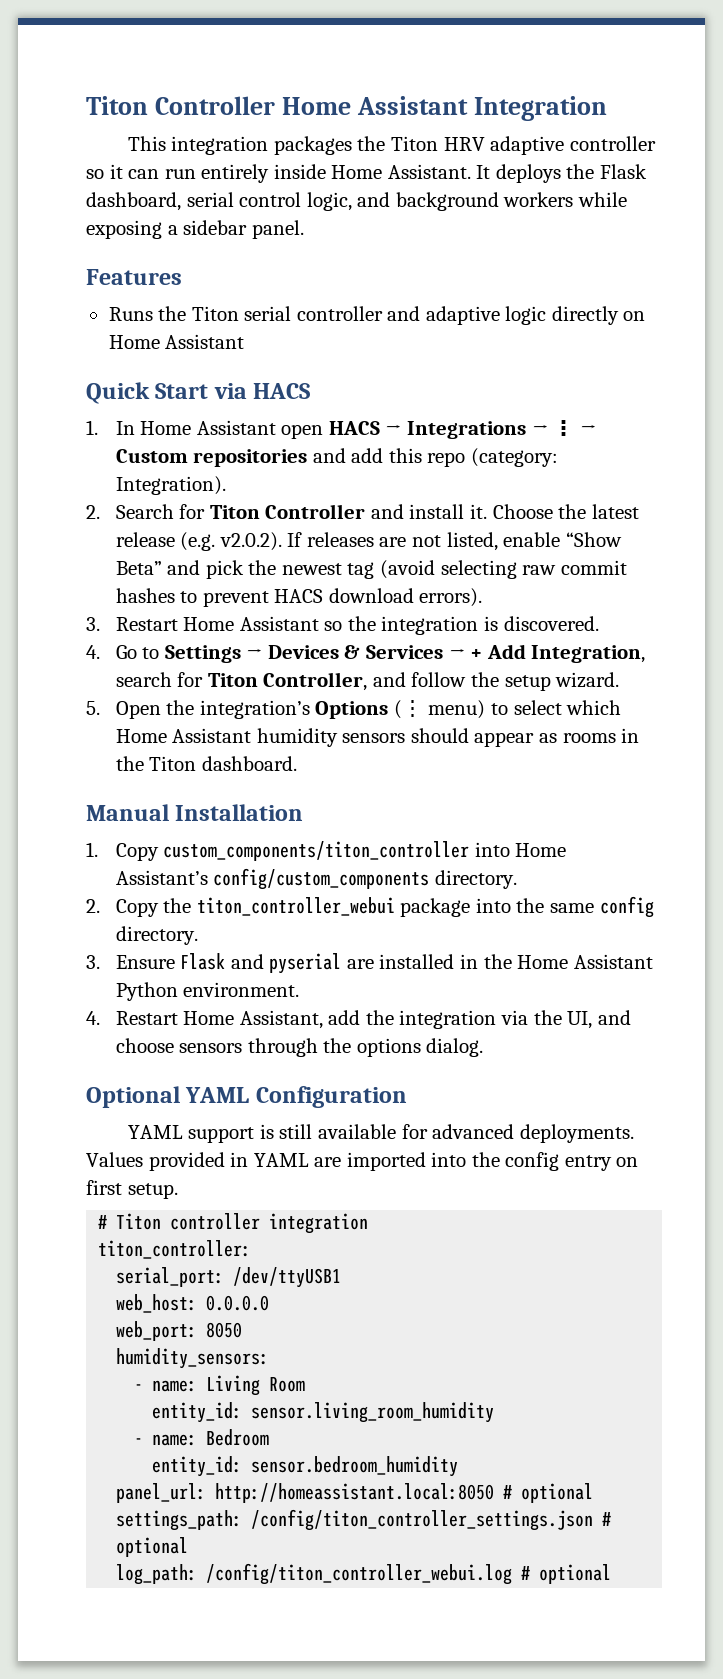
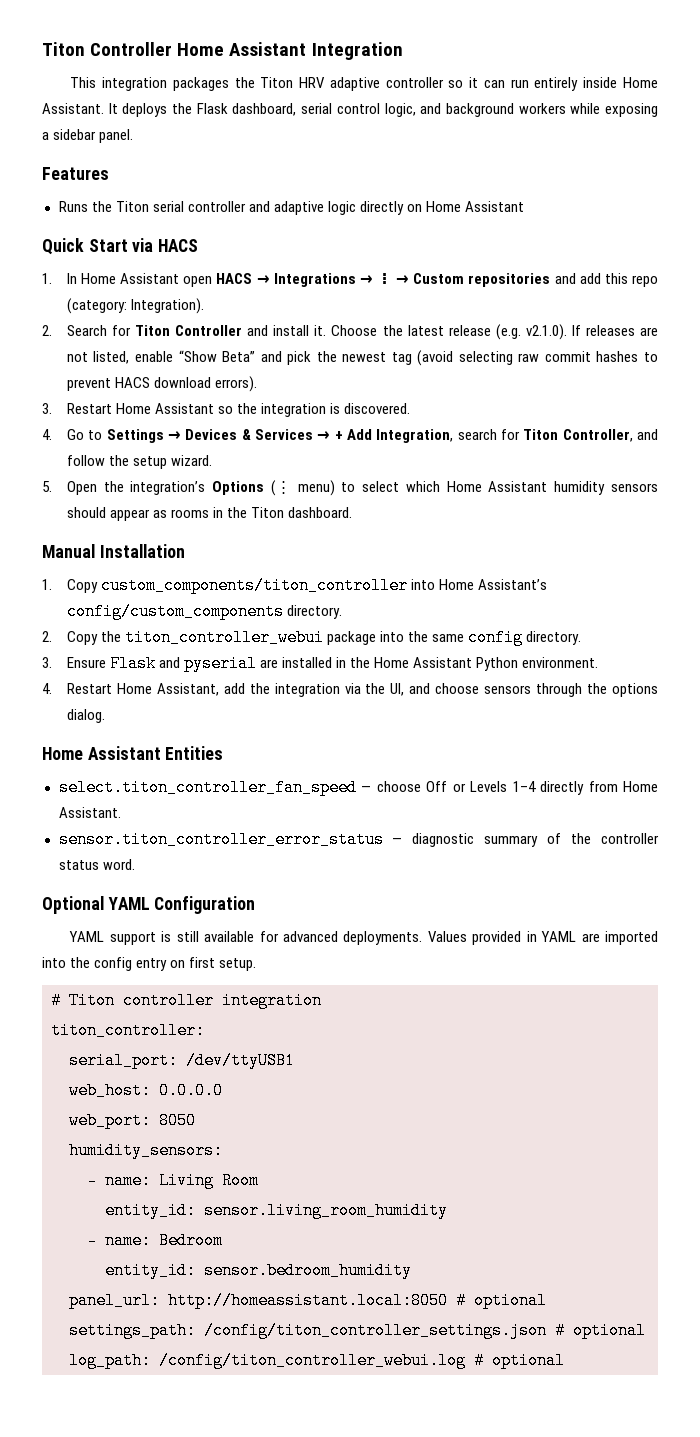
- Choose the latest release (e.g. v2.0.2). If releases are not listed, enable “Show Beta” and pick the newest tag (avoid selecting raw commit hashes to prevent HACS download errors).
+ Choose the latest release (e.g. v2.1.0). If releases are not listed, enable “Show Beta” and pick the newest tag (avoid selecting raw commit hashes to prevent HACS download errors).
+ Home Assistant Entities
+ select.titon_controller_fan_speed — choose Off or Levels 1–4 directly from Home Assistant.
+ sensor.titon_controller_error_status — diagnostic summary of the controller status word.

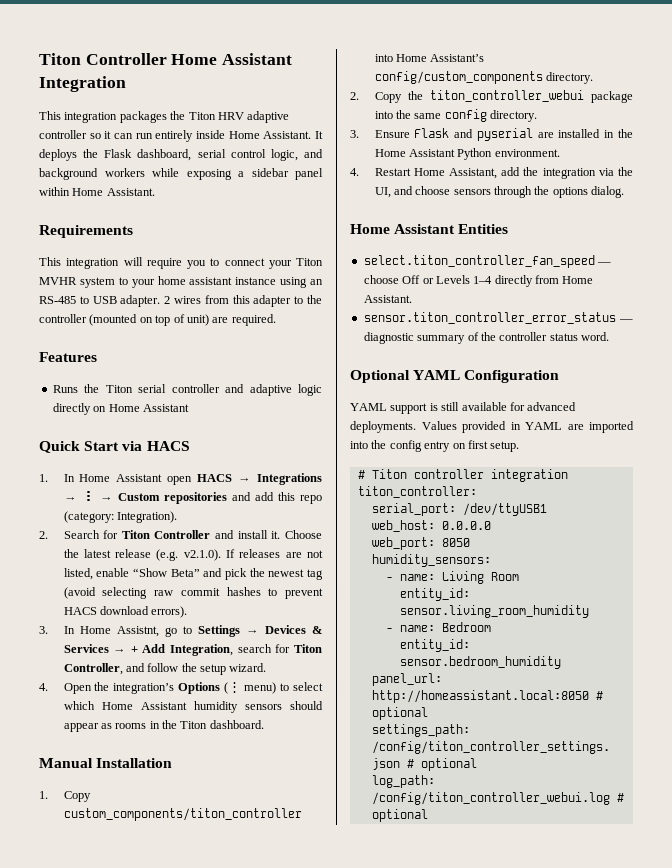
- It deploys the Flask dashboard, serial control logic, and background workers while exposing a sidebar panel.
+ It deploys the Flask dashboard, serial control logic, and background workers while exposing a sidebar panel within Home Assistant.
+ Requirements
+ This integration will require you to connect your Titon MVHR system to your home assistant instance using an RS-485 to USB adapter. 2 wires from this adapter to the controller (mounted on top of unit) are required.
- 3. Restart Home Assistant so the integration is discovered.
- 4. Go to Settings → Devices & Services → + Add Integration, search for Titon Controller, and follow the setup wizard.
+ 3. In Home Assistnt, go to Settings → Devices & Services → + Add Integration, search for Titon Controller, and follow the setup wizard.
- 5. Open the integration’s Options (⋮ menu) to select which Home Assistant humidity sensors should appear as rooms in the Titon dashboard.
+ 4. Open the integration’s Options (⋮ menu) to select which Home Assistant humidity sensors should appear as rooms in the Titon dashboard.

